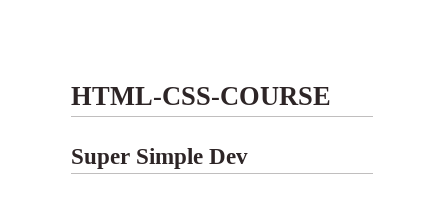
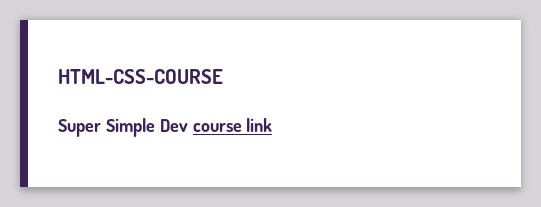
- Super Simple Dev
+ Super Simple Dev course link

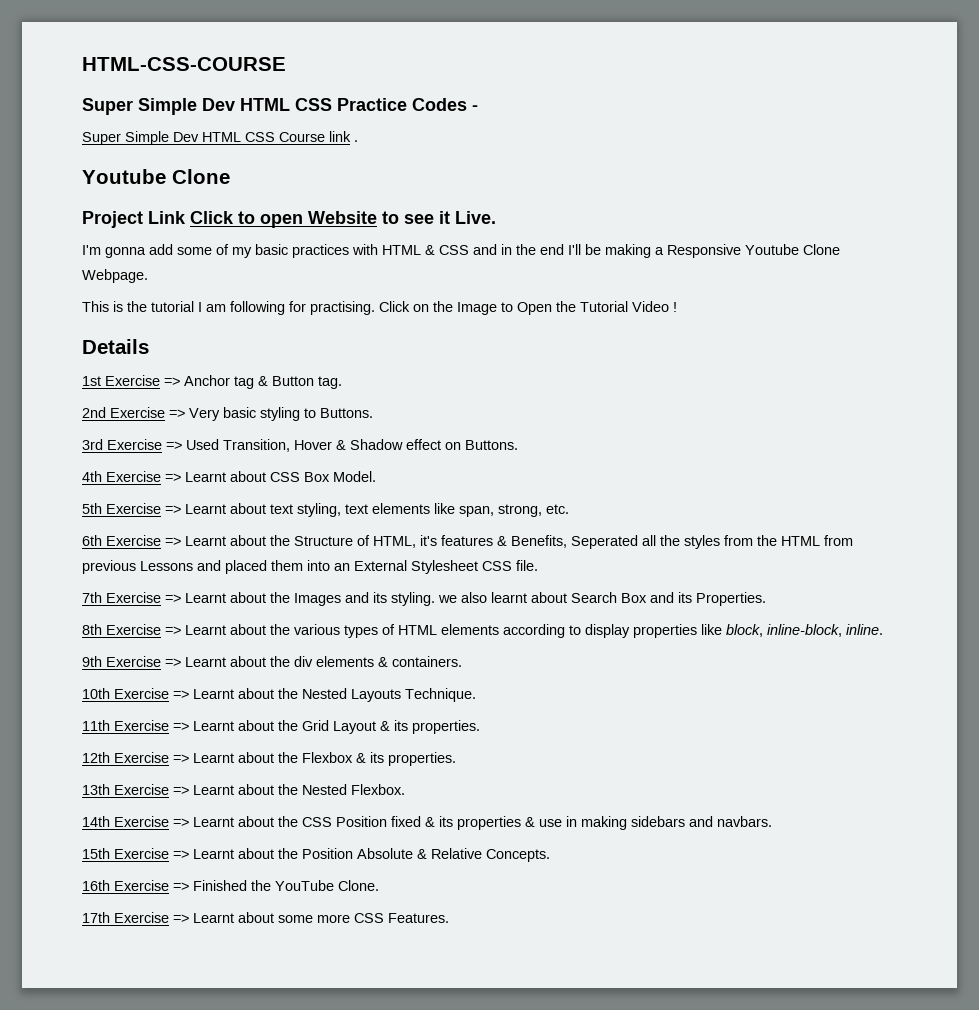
- Super Simple Dev course link
+ Super Simple Dev HTML CSS Practice Codes -
+ Super Simple Dev HTML CSS Course link .
+ Youtube Clone
+ Project Link Click to open Website to see it Live.
+ I'm gonna add some of my basic practices with HTML & CSS and in the end I'll be making a Responsive Youtube Clone Webpage.
+ This is the tutorial I am following for practising. Click on the Image to Open the Tutorial Video !
+ Details
+ 1st Exercise => Anchor tag & Button tag.
+ 2nd Exercise => Very basic styling to Buttons.
+ 3rd Exercise => Used Transition, Hover & Shadow effect on Buttons.
+ 4th Exercise => Learnt about CSS Box Model.
+ 5th Exercise => Learnt about text styling, text elements like span, strong, etc.
+ 6th Exercise => Learnt about the Structure of HTML, it's features & Benefits, Seperated all the styles from the HTML from previous Lessons and placed them into an External Stylesheet CSS file.
+ 7th Exercise => Learnt about the Images and its styling. we also learnt about Search Box and its Properties.
+ 8th Exercise => Learnt about the various types of HTML elements according to display properties like block, inline-block, inline.
+ 9th Exercise => Learnt about the div elements & containers.
+ 10th Exercise => Learnt about the Nested Layouts Technique.
+ 11th Exercise => Learnt about the Grid Layout & its properties.
+ 12th Exercise => Learnt about the Flexbox & its properties.
+ 13th Exercise => Learnt about the Nested Flexbox.
+ 14th Exercise => Learnt about the CSS Position fixed & its properties & use in making sidebars and navbars.
+ 15th Exercise => Learnt about the Position Absolute & Relative Concepts.
+ 16th Exercise => Finished the YouTube Clone.
+ 17th Exercise => Learnt about some more CSS Features.

